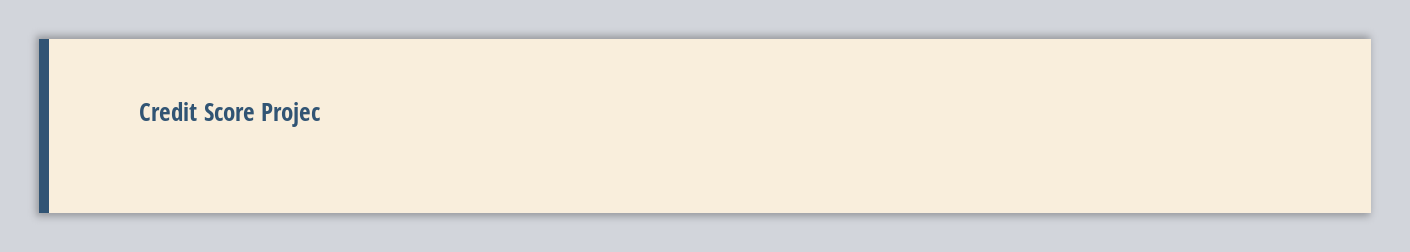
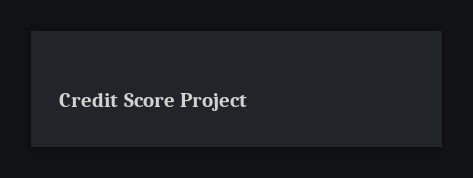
- Credit Score Projec
+ Credit Score Project

